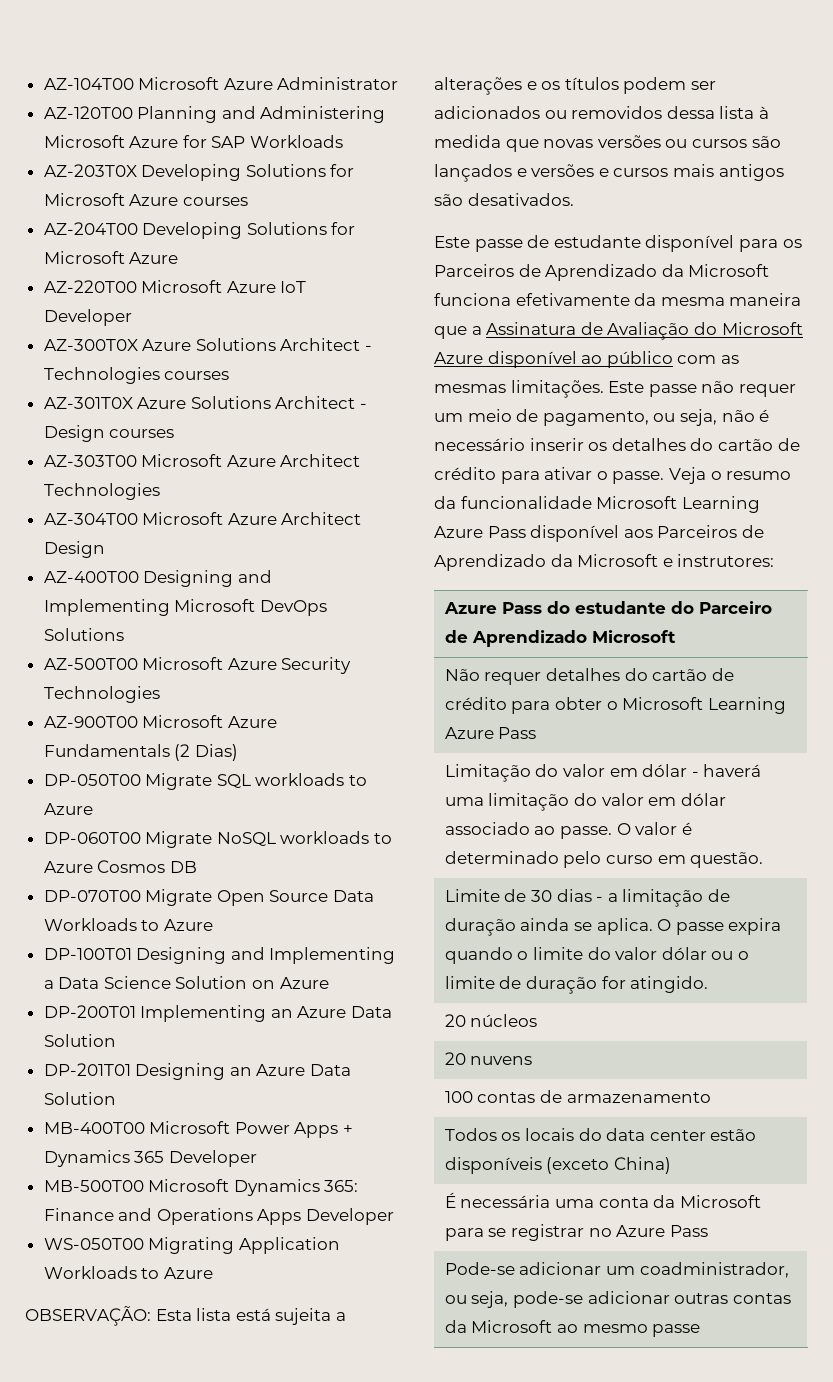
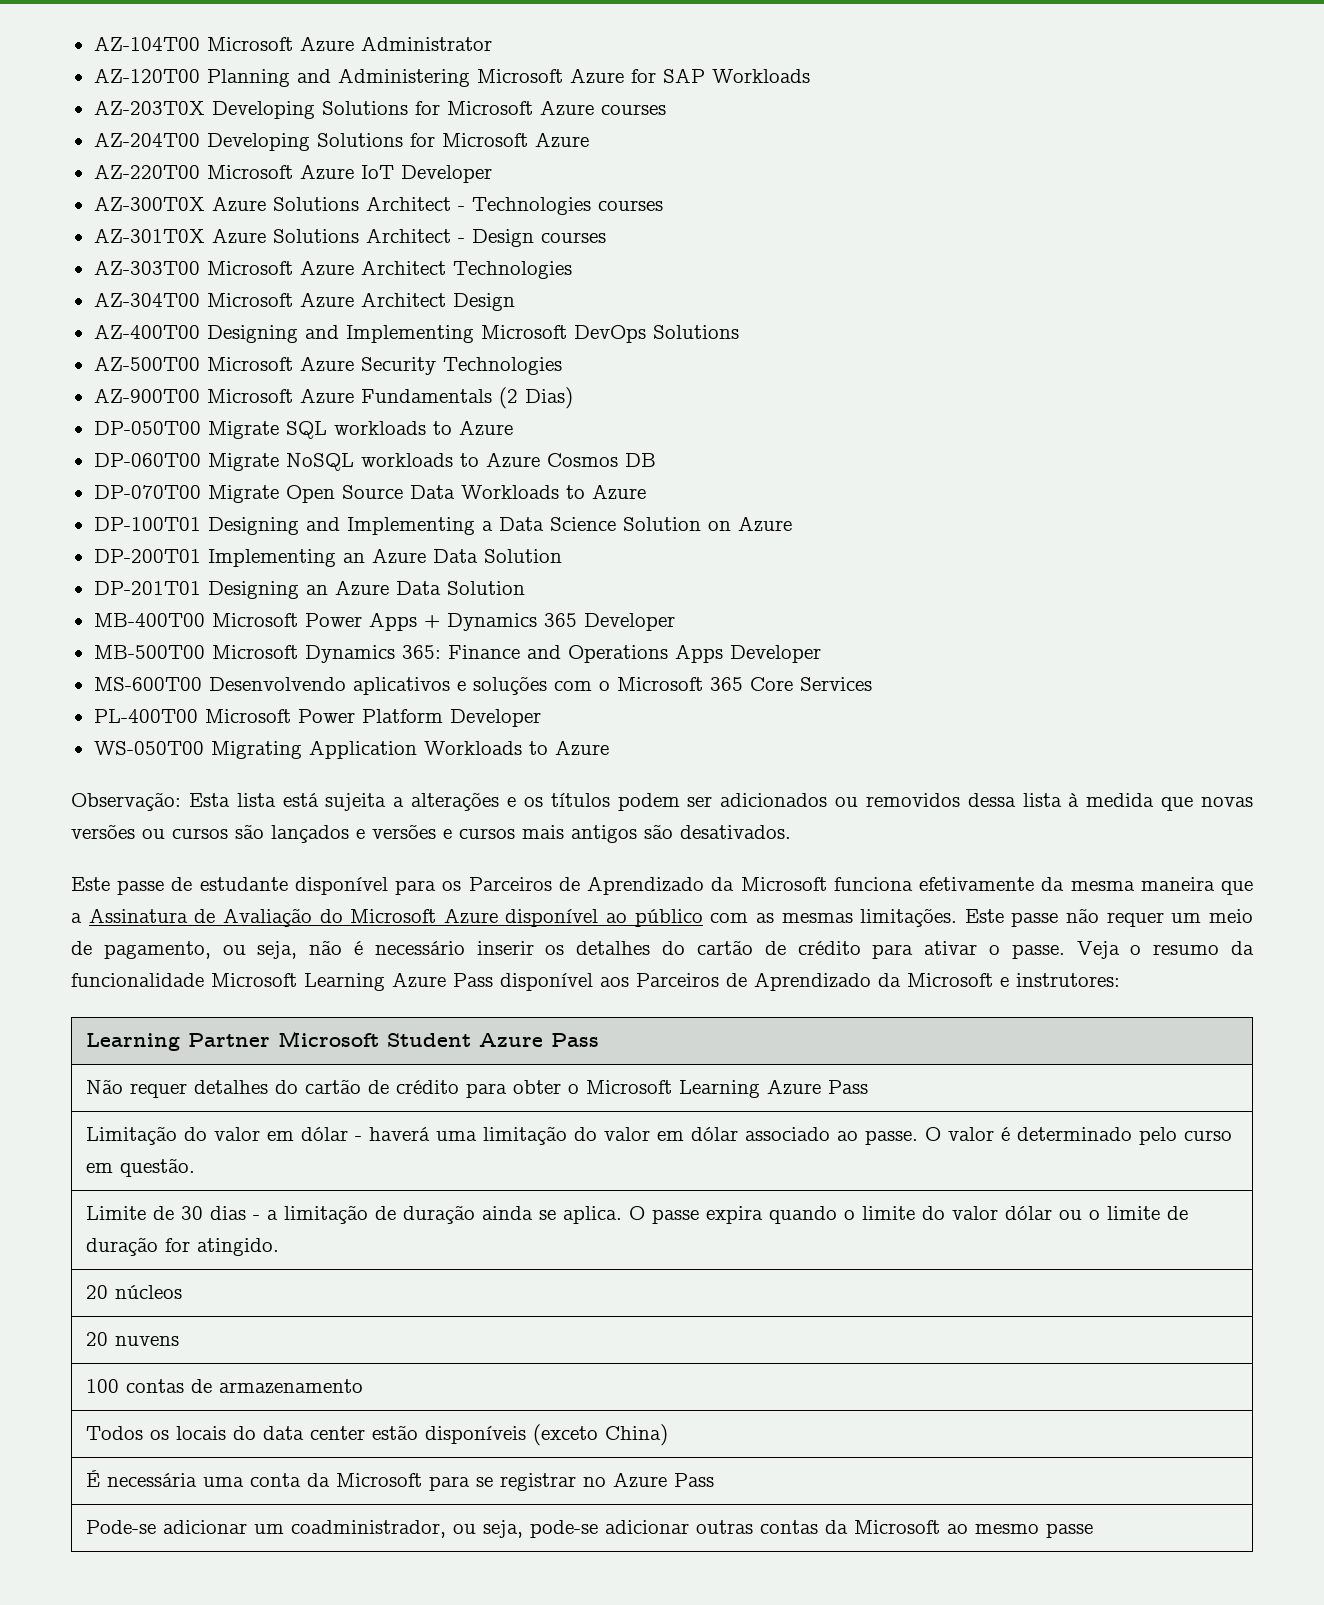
+ MS-600T00 Desenvolvendo aplicativos e soluções com o Microsoft 365 Core Services
+ PL-400T00 Microsoft Power Platform Developer
- OBSERVAÇÃO: Esta lista está sujeita a alterações e os títulos podem ser adicionados ou removidos dessa lista à medida que novas versões ou cursos são lançados e versões e cursos mais antigos são desativados.
+ Observação: Esta lista está sujeita a alterações e os títulos podem ser adicionados ou removidos dessa lista à medida que novas versões ou cursos são lançados e versões e cursos mais antigos são desativados.
- Azure Pass do estudante do Parceiro de Aprendizado Microsoft
+ Learning Partner Microsoft Student Azure Pass

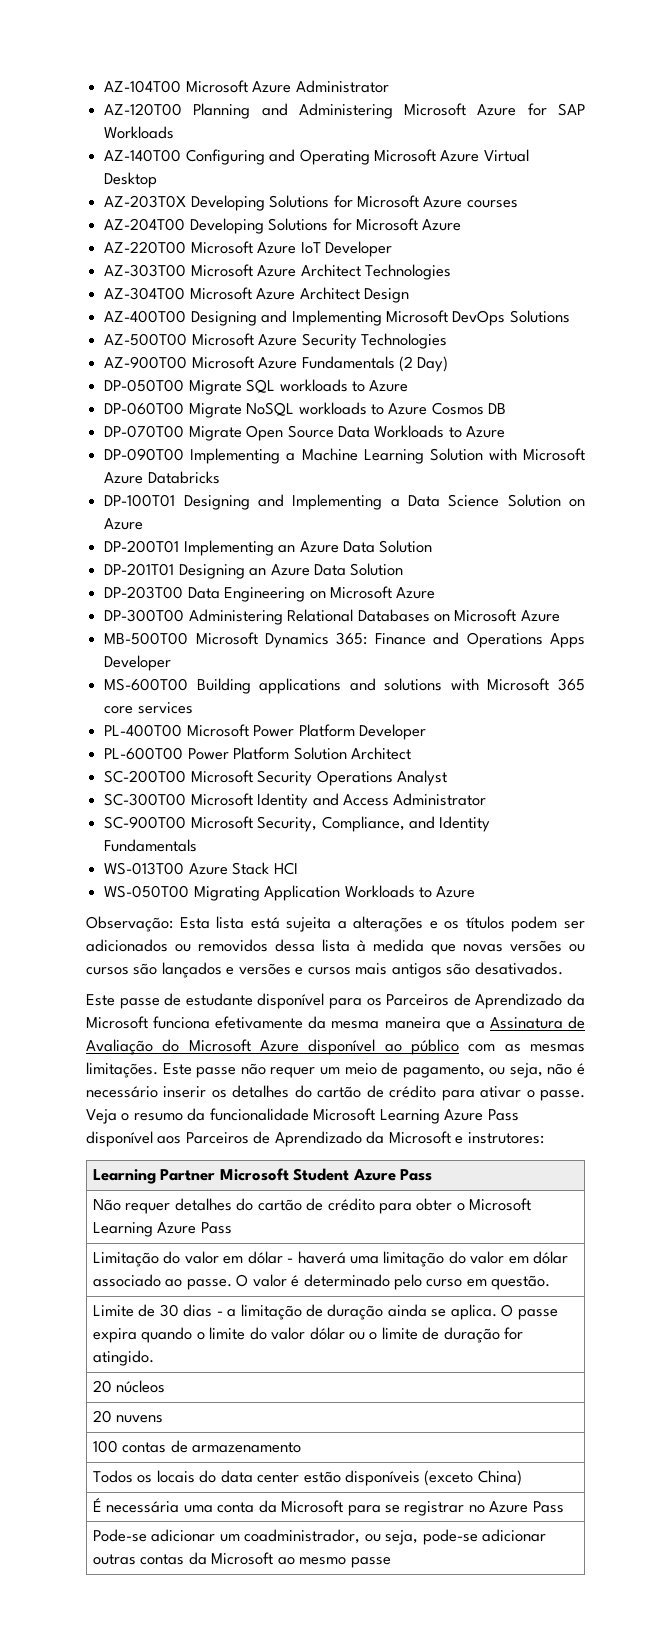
+ AZ-140T00 Configuring and Operating Microsoft Azure Virtual Desktop
- AZ-300T0X Azure Solutions Architect - Technologies courses
- AZ-301T0X Azure Solutions Architect - Design courses
- AZ-900T00 Microsoft Azure Fundamentals (2 Dias)
+ AZ-900T00 Microsoft Azure Fundamentals (2 Day)
+ DP-090T00 Implementing a Machine Learning Solution with Microsoft Azure Databricks
- MB-400T00 Microsoft Power Apps + Dynamics 365 Developer
+ DP-203T00 Data Engineering on Microsoft Azure
+ DP-300T00 Administering Relational Databases on Microsoft Azure
- MS-600T00 Desenvolvendo aplicativos e soluções com o Microsoft 365 Core Services
+ MS-600T00 Building applications and solutions with Microsoft 365 core services
+ PL-600T00 Power Platform Solution Architect
+ SC-200T00 Microsoft Security Operations Analyst
+ SC-300T00 Microsoft Identity and Access Administrator
+ SC-900T00 Microsoft Security, Compliance, and Identity Fundamentals
+ WS-013T00 Azure Stack HCI

